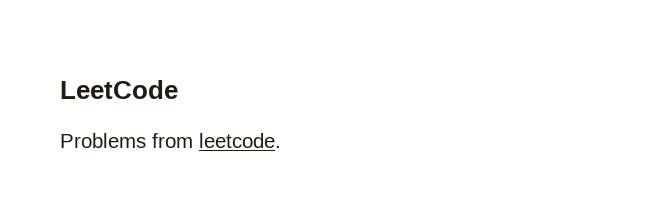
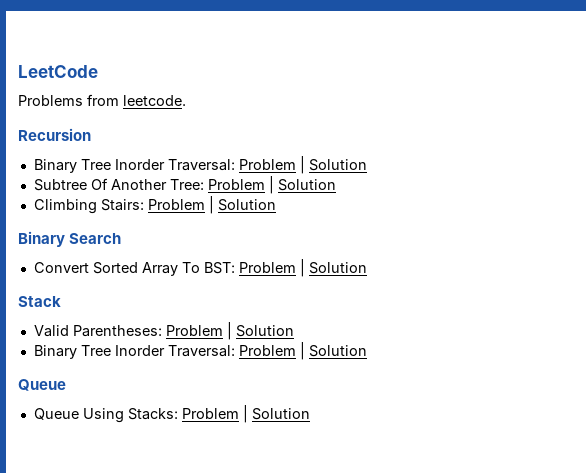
+ Recursion
+ Binary Tree Inorder Traversal: Problem | Solution
+ Subtree Of Another Tree: Problem | Solution
+ Climbing Stairs: Problem | Solution
+ Binary Search
+ Convert Sorted Array To BST: Problem | Solution
+ Stack
+ Valid Parentheses: Problem | Solution
+ Binary Tree Inorder Traversal: Problem | Solution
+ Queue
+ Queue Using Stacks: Problem | Solution

